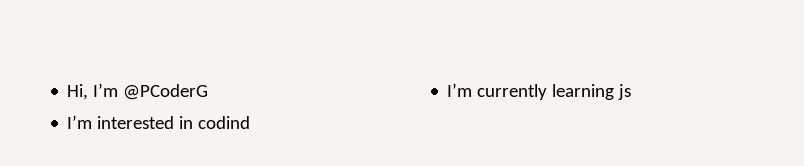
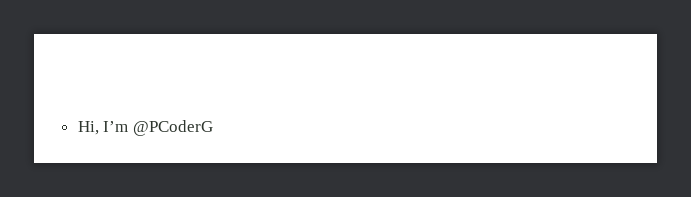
- I’m interested in codind
- I’m currently learning js

